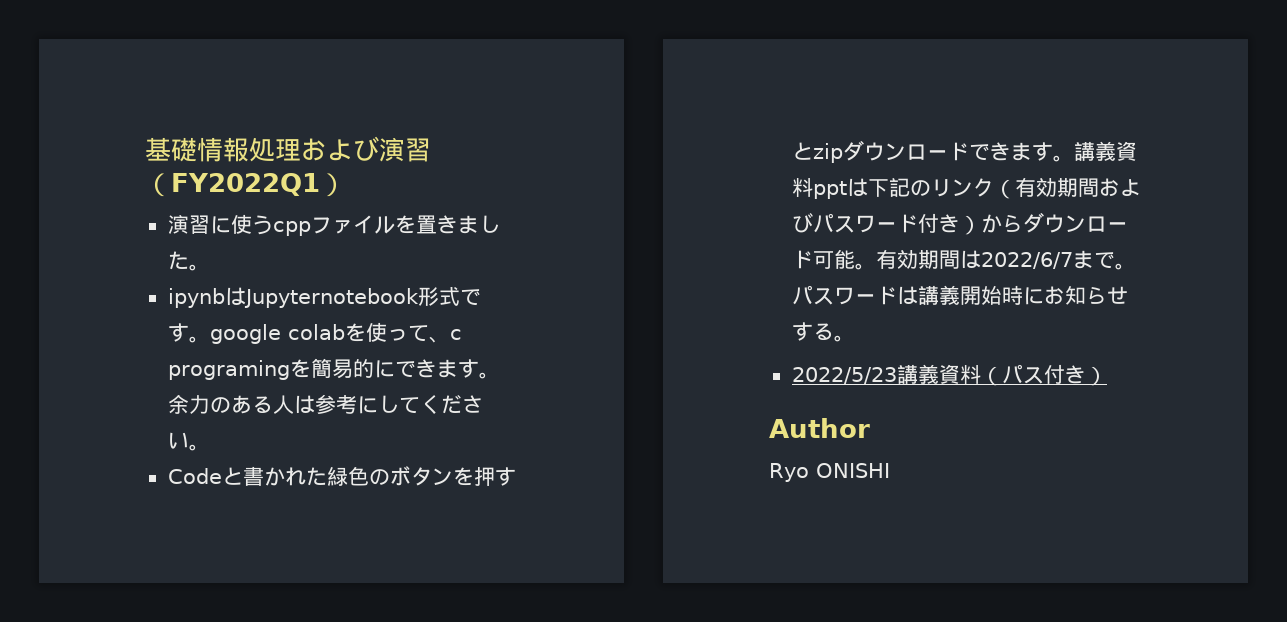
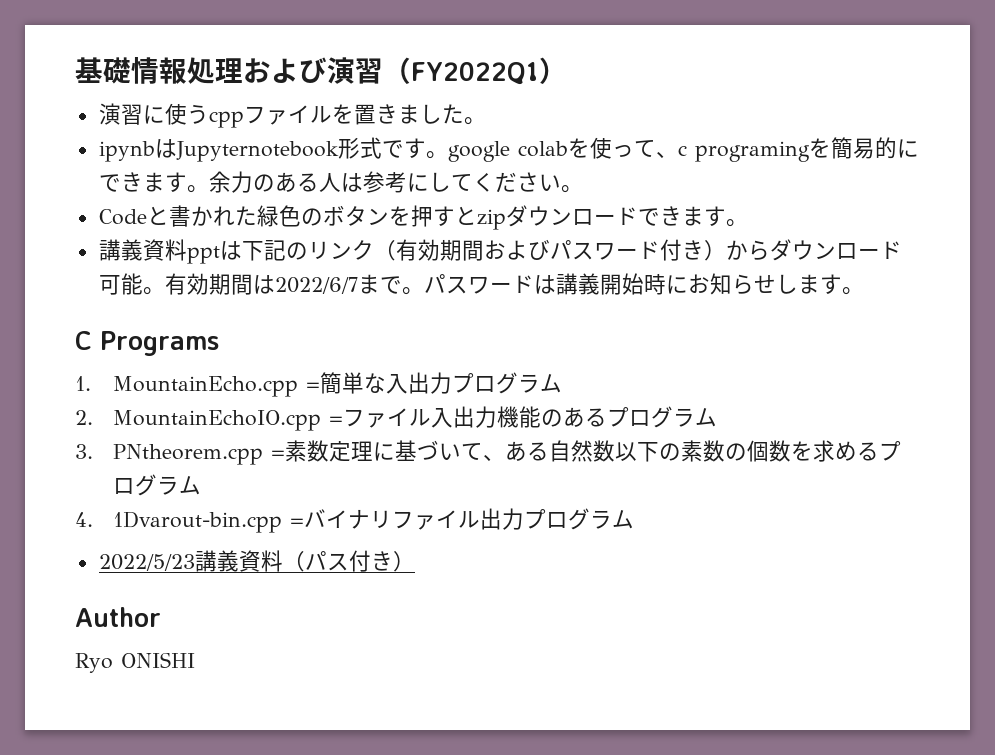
- Codeと書かれた緑色のボタンを押すとzipダウンロードできます。講義資料pptは下記のリンク（有効期間およびパスワード付き）からダウンロード可能。
+ Codeと書かれた緑色のボタンを押すとzipダウンロードできます。
+ 講義資料pptは下記のリンク（有効期間およびパスワード付き）からダウンロード可能。
- パスワードは講義開始時にお知らせする。
+ パスワードは講義開始時にお知らせします。
+ C Programs
+ 1. MountainEcho.cpp =簡単な入出力プログラム
+ 2. MountainEchoIO.cpp =ファイル入出力機能のあるプログラム
+ 3. PNtheorem.cpp =素数定理に基づいて、ある自然数以下の素数の個数を求めるプログラム
+ 4. 1Dvarout-bin.cpp =バイナリファイル出力プログラム

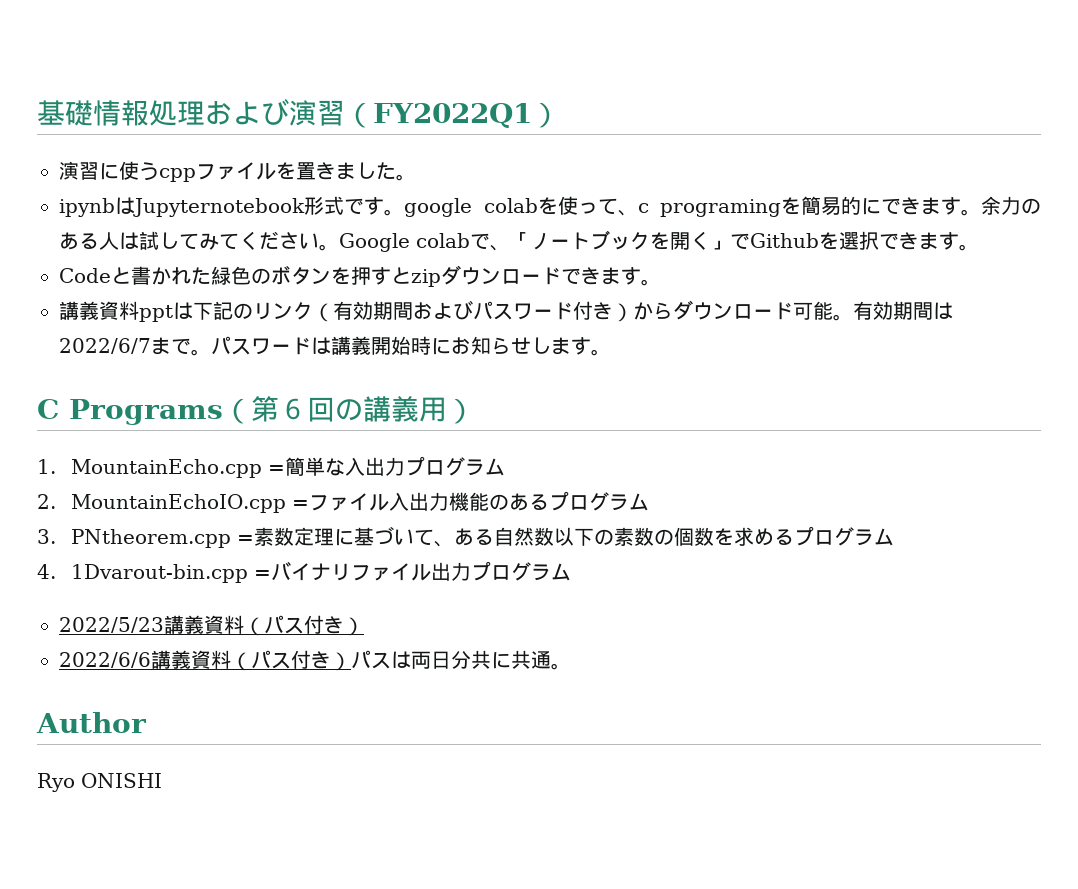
- 余力のある人は参考にしてください。
+ 余力のある人は試してみてください。Google colabで、「ノートブックを開く」でGithubを選択できます。
- C Programs
+ C Programs（第６回の講義用）
+ 2022/6/6講義資料（パス付き）パスは両日分共に共通。

